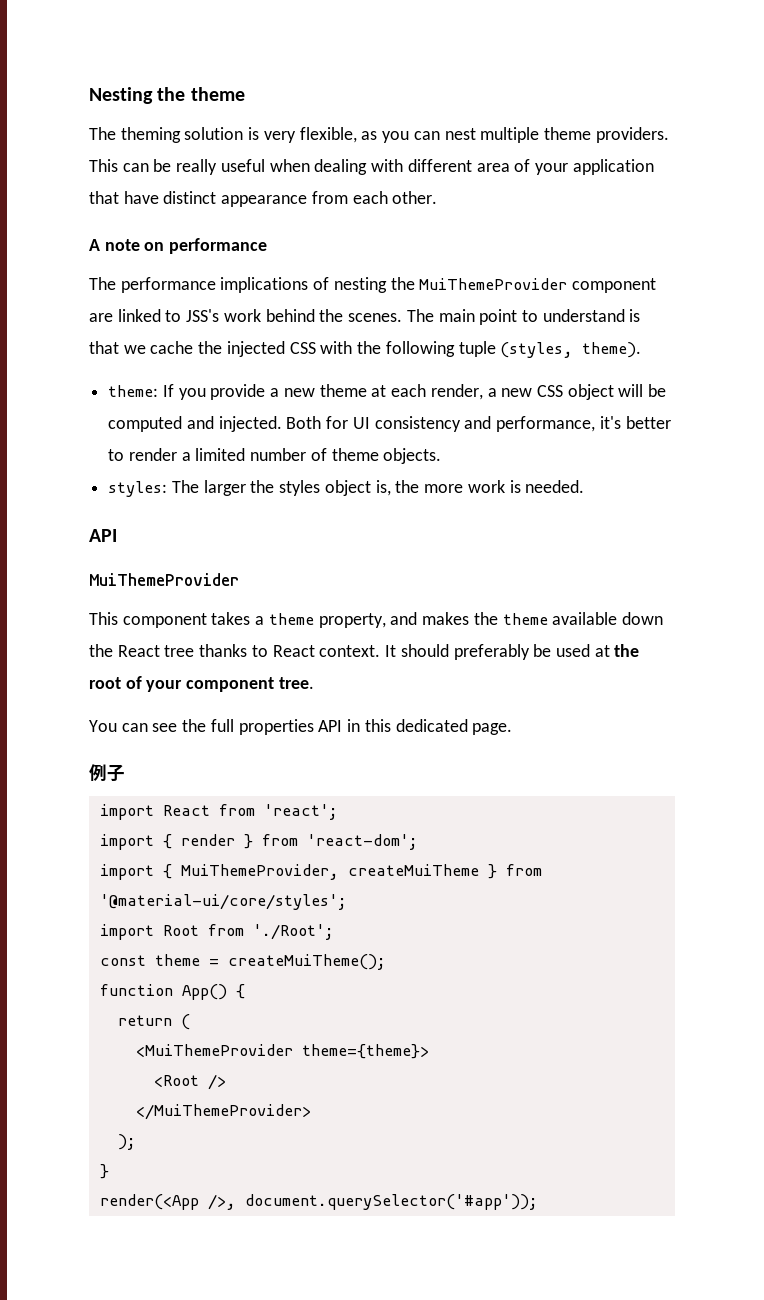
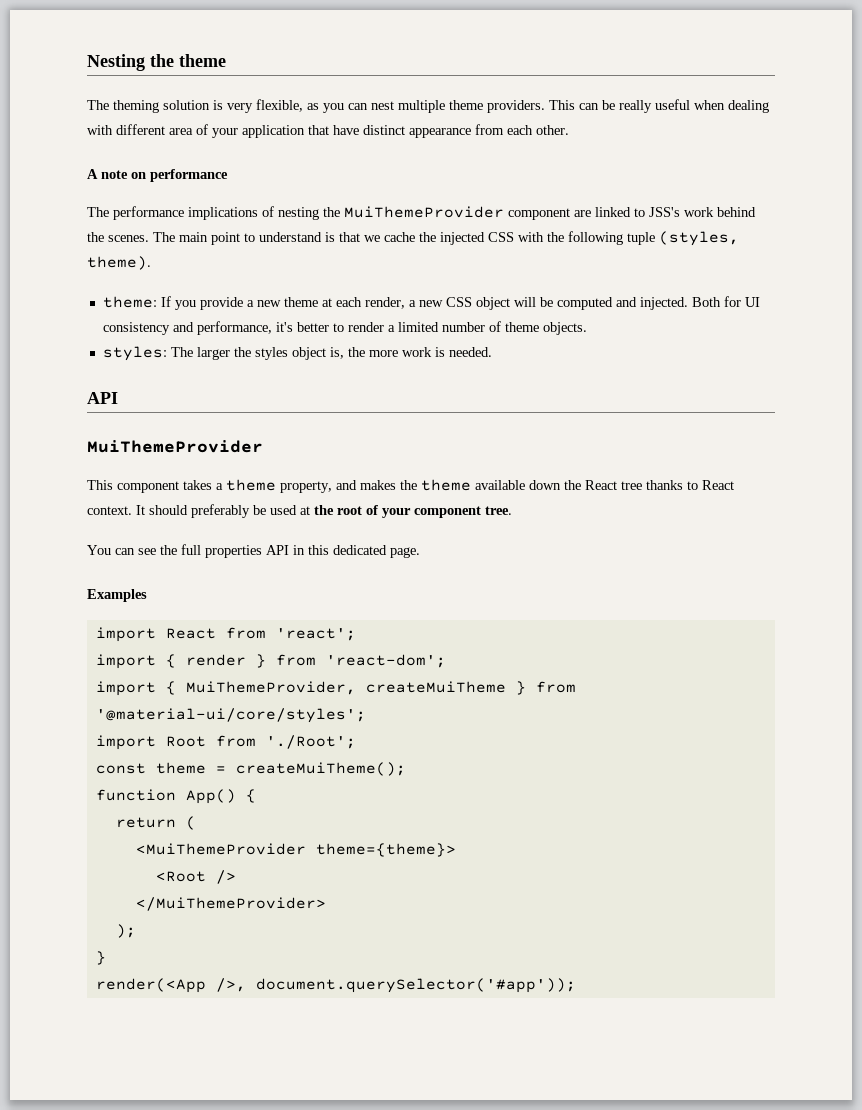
- 例子
+ Examples

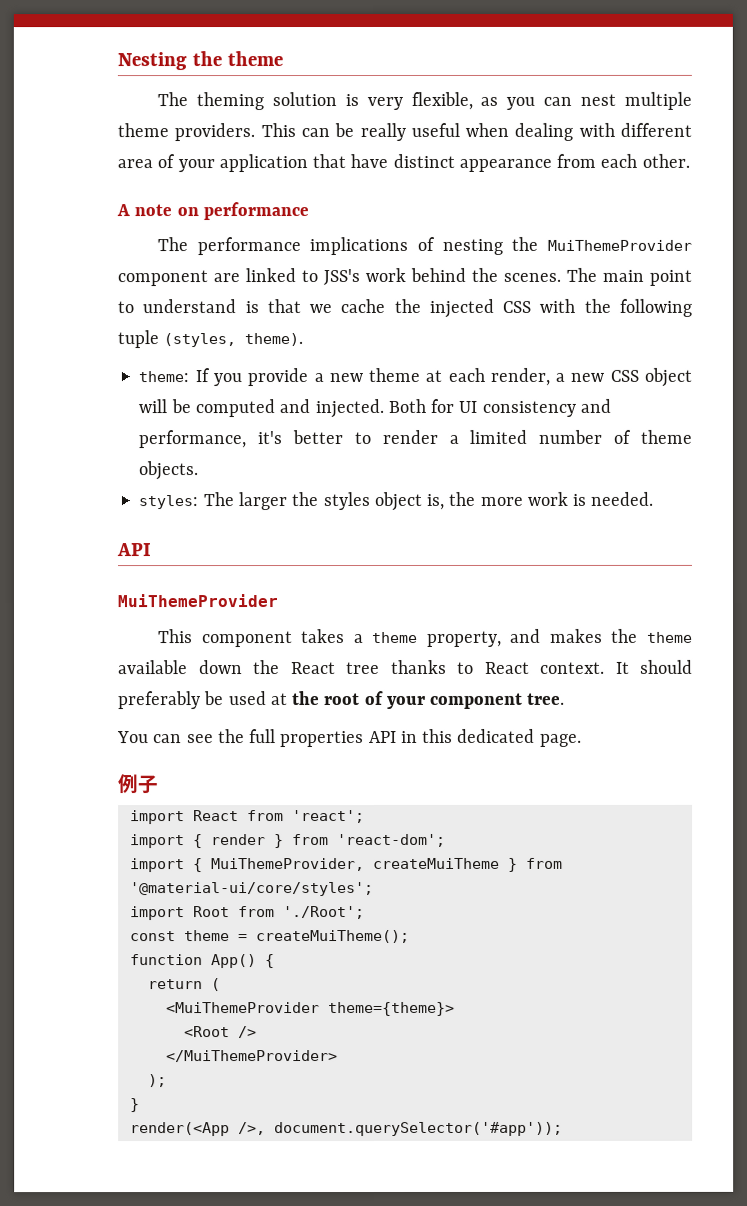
- Examples
+ 例子

